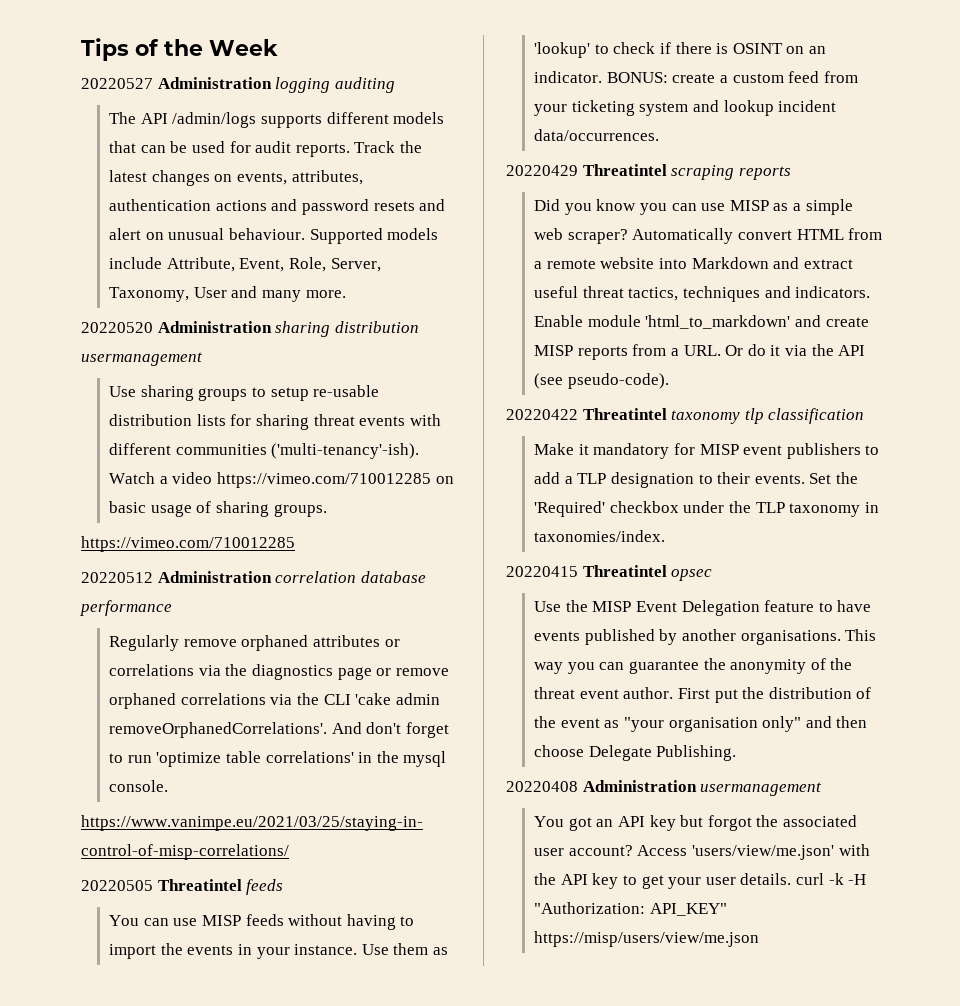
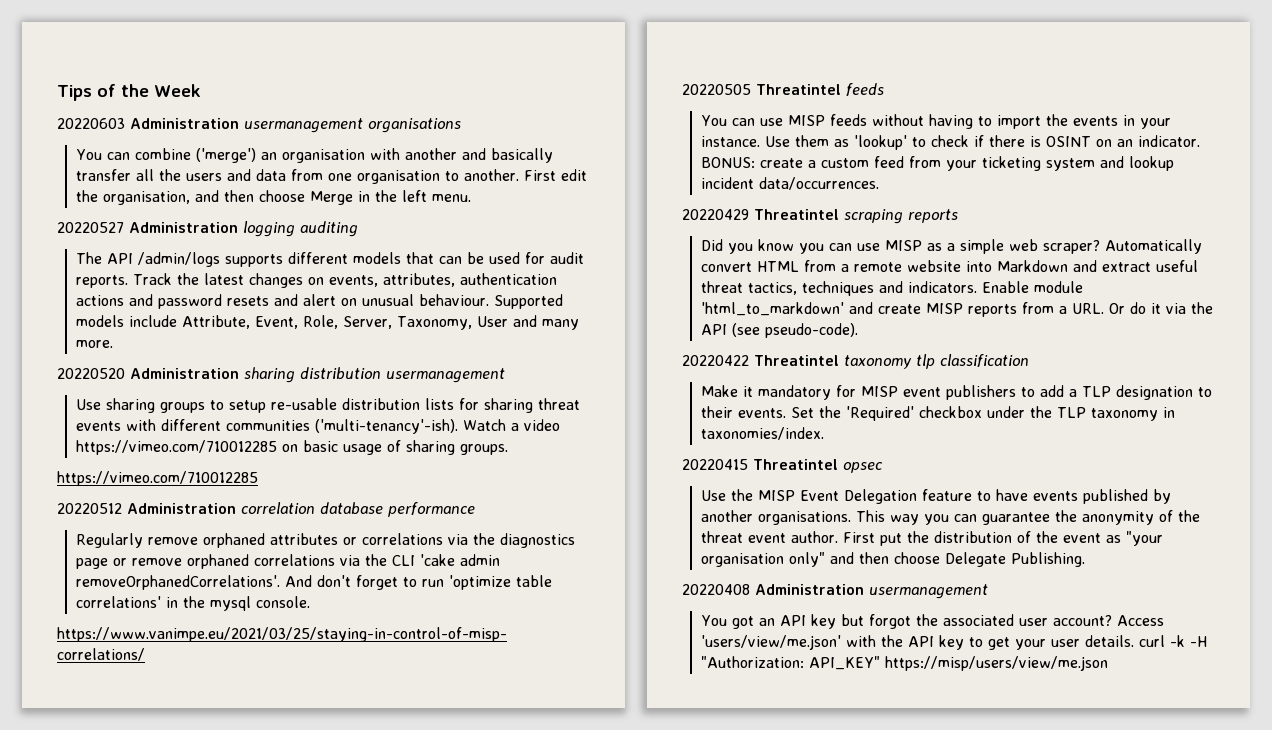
+ 20220603 Administration usermanagement organisations
+ You can combine ('merge') an organisation with another and basically transfer all the users and data from one organisation to another. First edit the organisation, and then choose Merge in the left menu.

